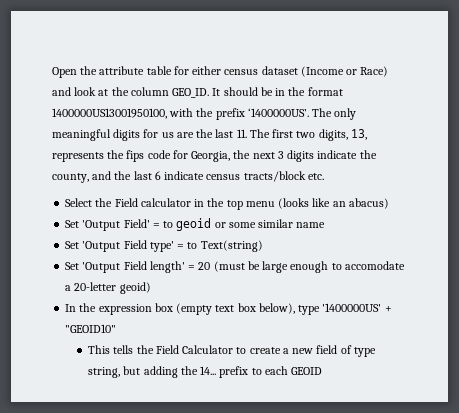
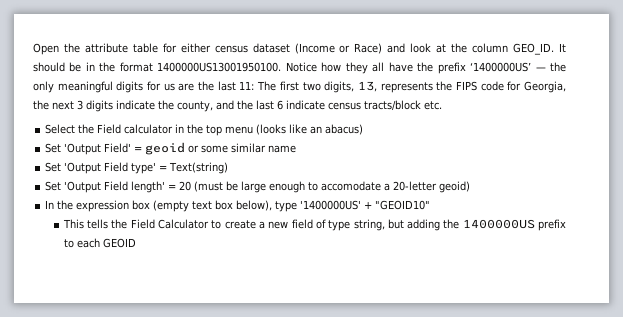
- It should be in the format 1400000US13001950100, with the prefix ‘1400000US’. The only meaningful digits for us are the last 11. The first two digits, 13, represents the fips code for Georgia, the next 3 digits indicate the county, and the last 6 indicate census tracts/block etc.
+ It should be in the format 1400000US13001950100. Notice how they all have the prefix ‘1400000US’ — the only meaningful digits for us are the last 11: The first two digits, 13, represents the FIPS code for Georgia, the next 3 digits indicate the county, and the last 6 indicate census tracts/block etc.
- Set 'Output Field' = to geoid or some similar name
+ Set 'Output Field' = geoid or some similar name
- Set 'Output Field type' = to Text(string)
+ Set 'Output Field type' = Text(string)
- This tells the Field Calculator to create a new field of type string, but adding the 14... prefix to each GEOID
+ This tells the Field Calculator to create a new field of type string, but adding the 1400000US prefix to each GEOID

